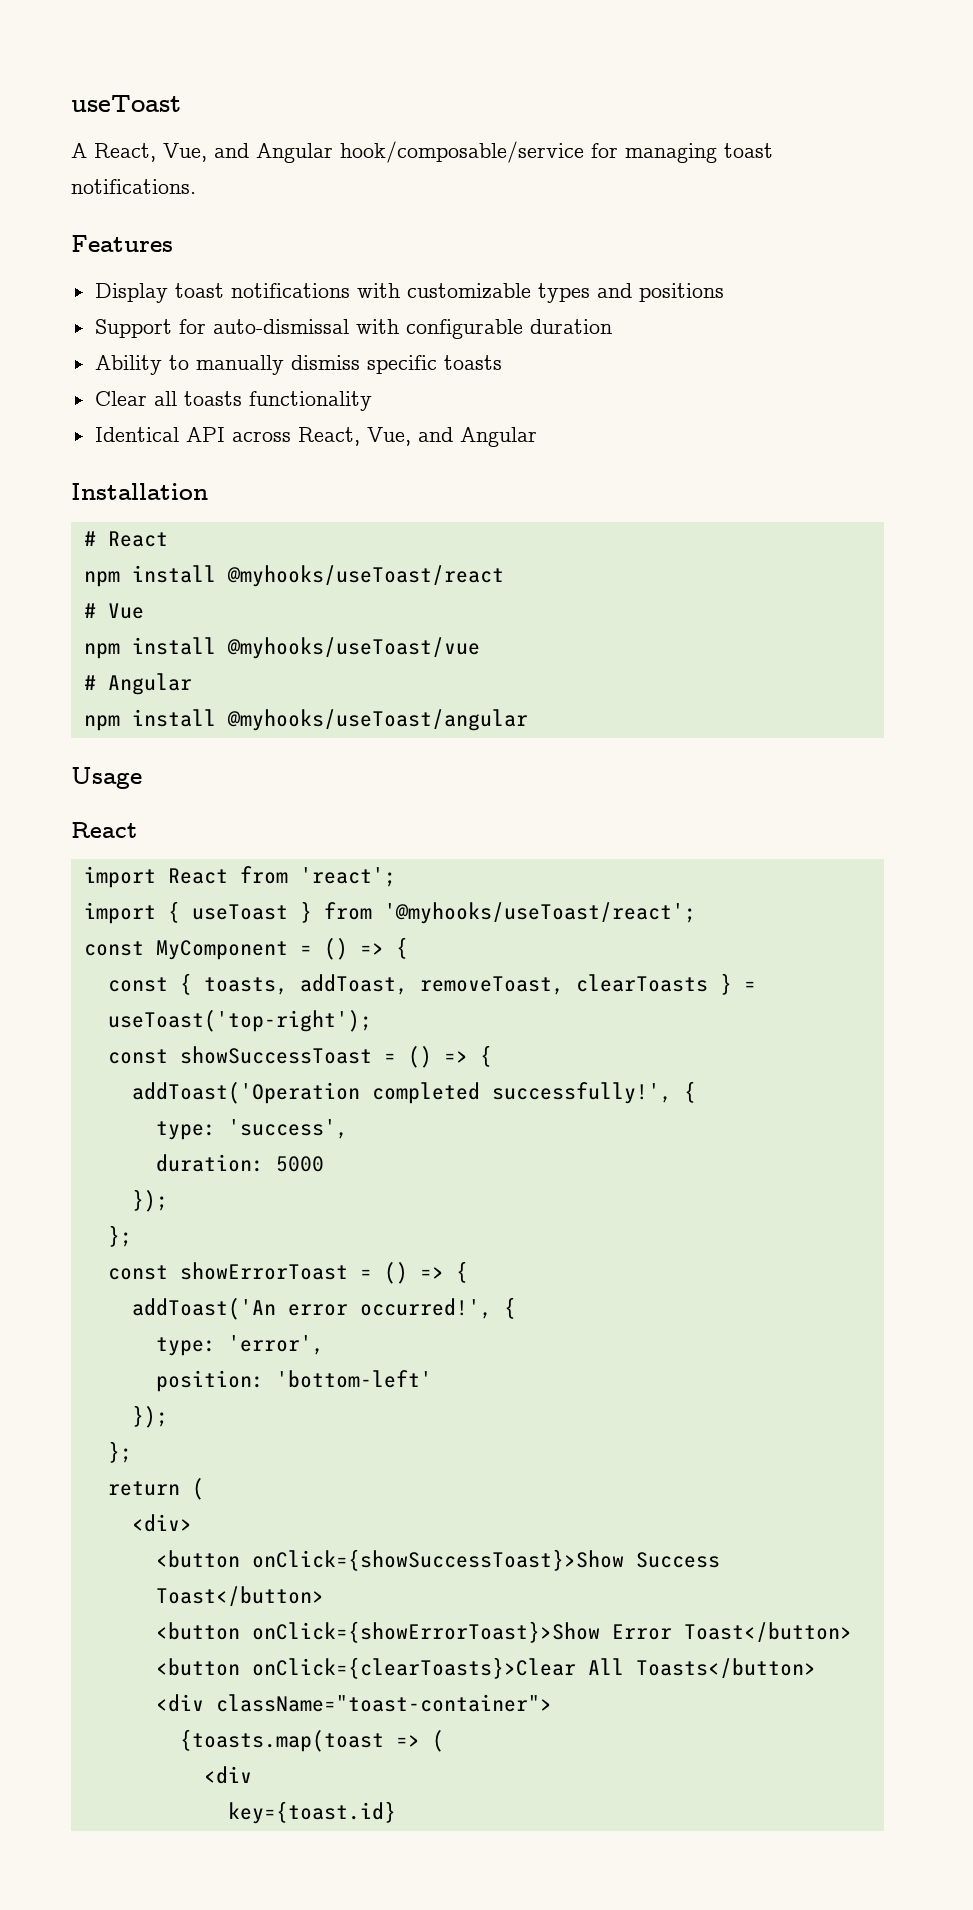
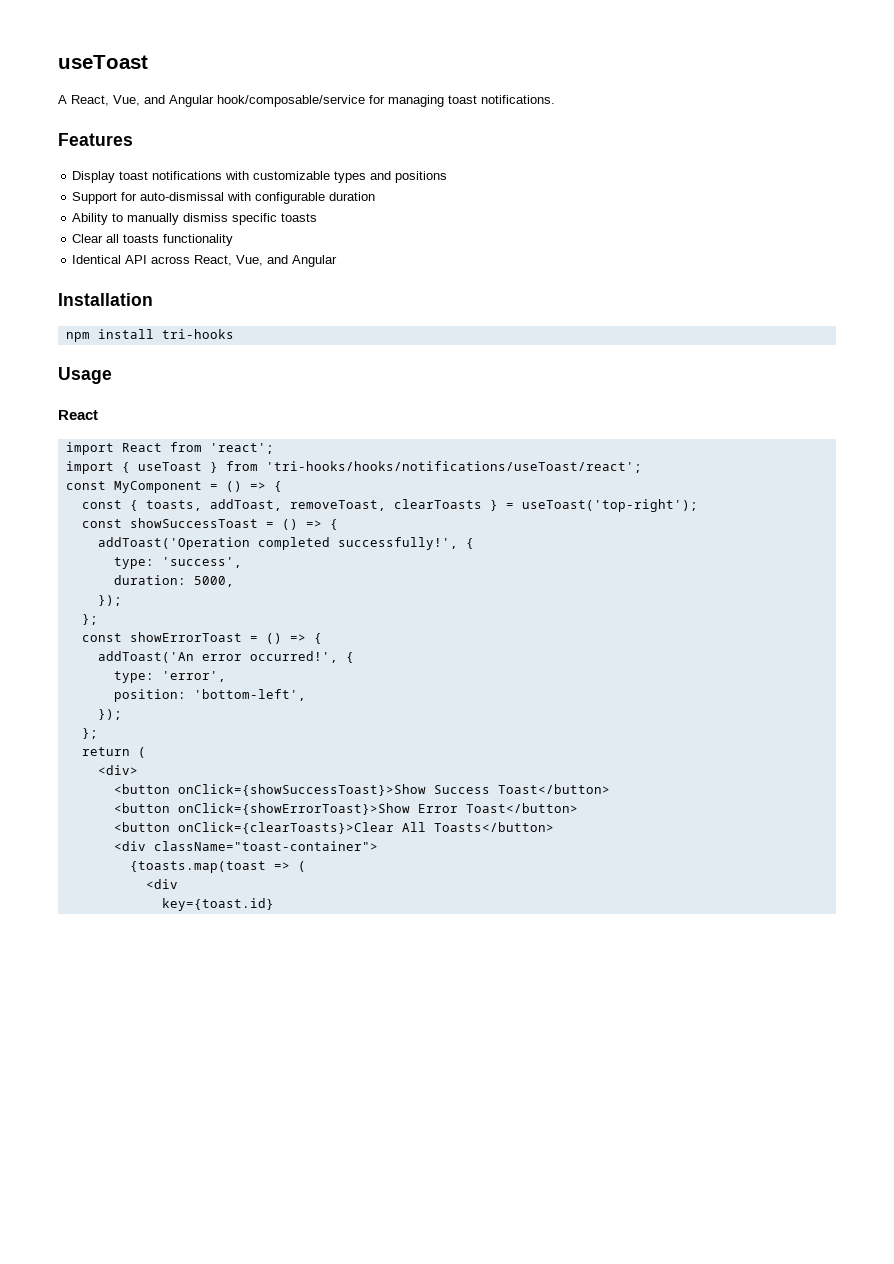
- # React
- npm install @myhooks/useToast/react
- # Vue
- npm install @myhooks/useToast/vue
- # Angular
- npm install @myhooks/useToast/angular
+ npm install tri-hooks
- import { useToast } from '@myhooks/useToast/react';
+ import { useToast } from 'tri-hooks/hooks/notifications/useToast/react';
- duration: 5000
+ duration: 5000,
- position: 'bottom-left'
+ position: 'bottom-left',

